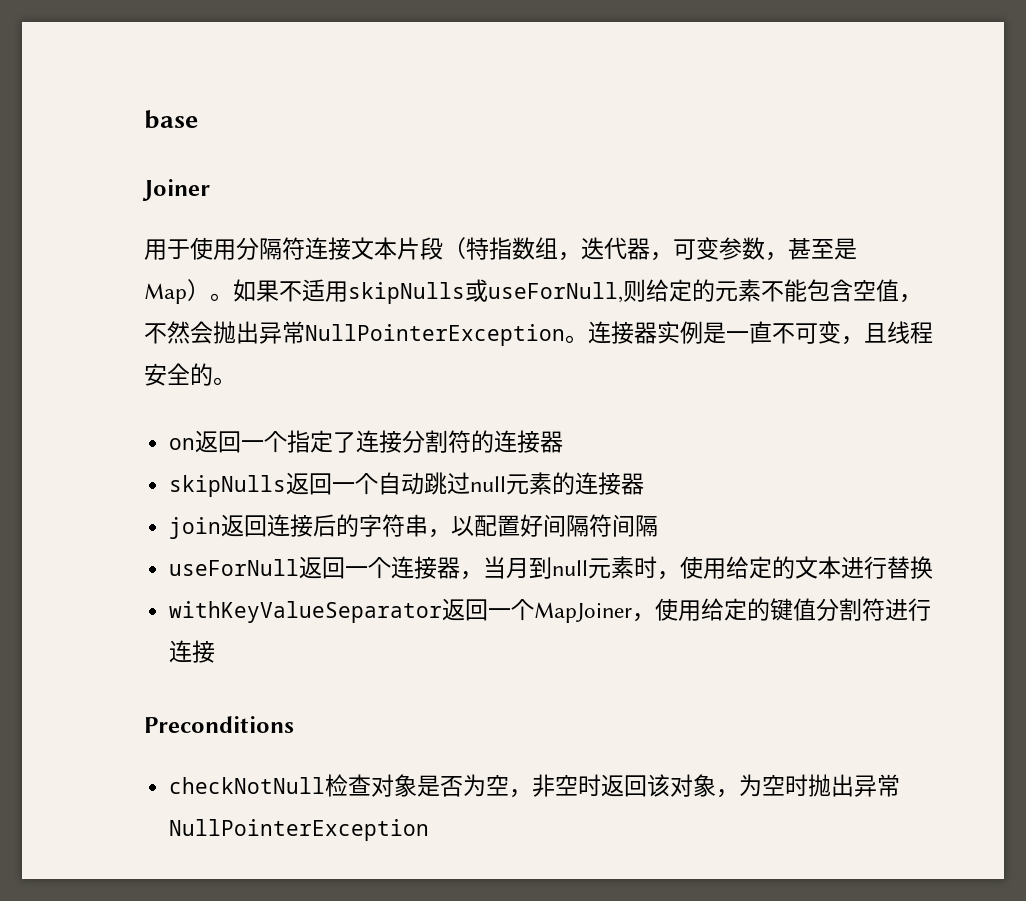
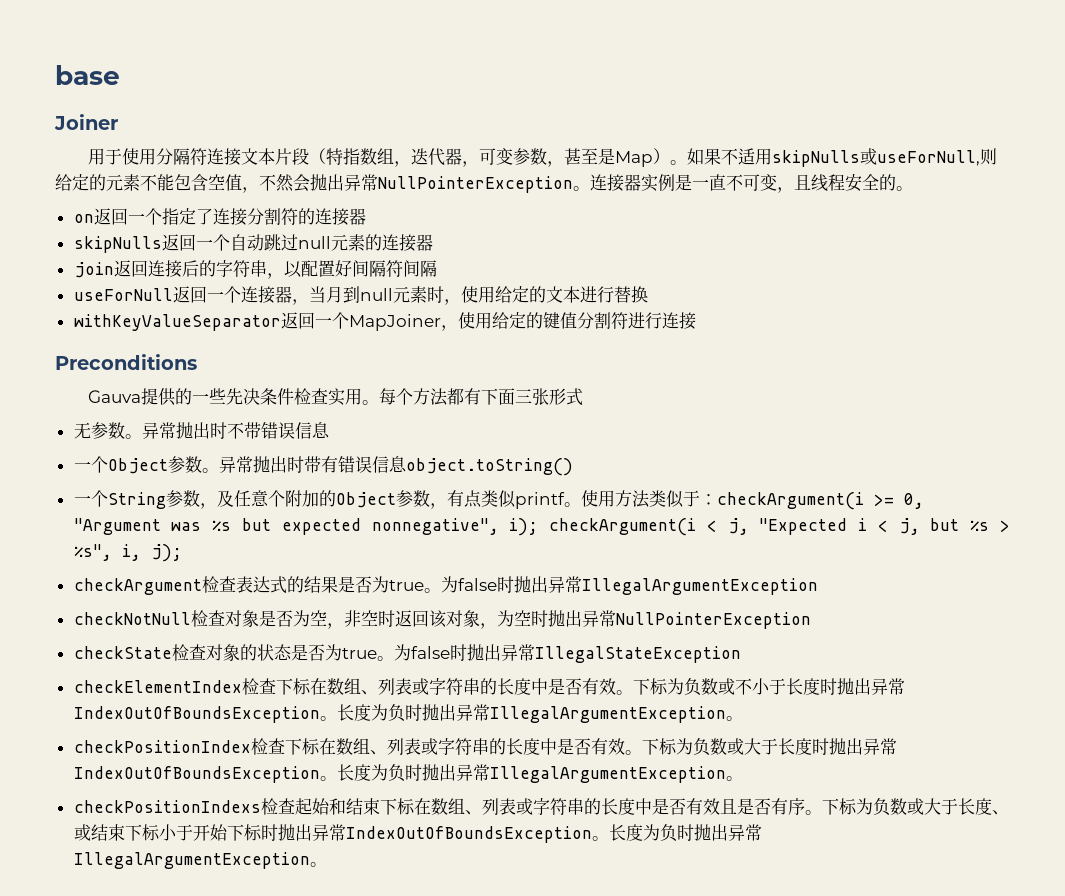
+ Gauva提供的一些先决条件检查实用。每个方法都有下面三张形式
+ 无参数。异常抛出时不带错误信息
+ 一个Object参数。异常抛出时带有错误信息object.toString()
+ 一个String参数，及任意个附加的Object参数，有点类似printf。使用方法类似于：checkArgument(i >= 0, "Argument was %s but expected nonnegative", i); checkArgument(i < j, "Expected i < j, but %s > %s", i, j);
+ checkArgument检查表达式的结果是否为true。为false时抛出异常IllegalArgumentException
+ checkState检查对象的状态是否为true。为false时抛出异常IllegalStateException
+ checkElementIndex检查下标在数组、列表或字符串的长度中是否有效。下标为负数或不小于长度时抛出异常IndexOutOfBoundsException。长度为负时抛出异常IllegalArgumentException。
+ checkPositionIndex检查下标在数组、列表或字符串的长度中是否有效。下标为负数或大于长度时抛出异常IndexOutOfBoundsException。长度为负时抛出异常IllegalArgumentException。
+ checkPositionIndexs检查起始和结束下标在数组、列表或字符串的长度中是否有效且是否有序。下标为负数或大于长度、或结束下标小于开始下标时抛出异常IndexOutOfBoundsException。长度为负时抛出异常IllegalArgumentException。

